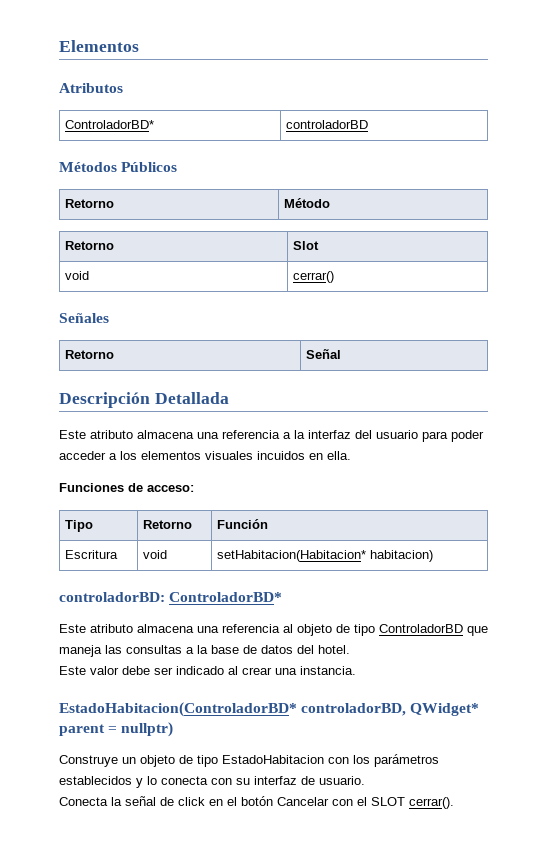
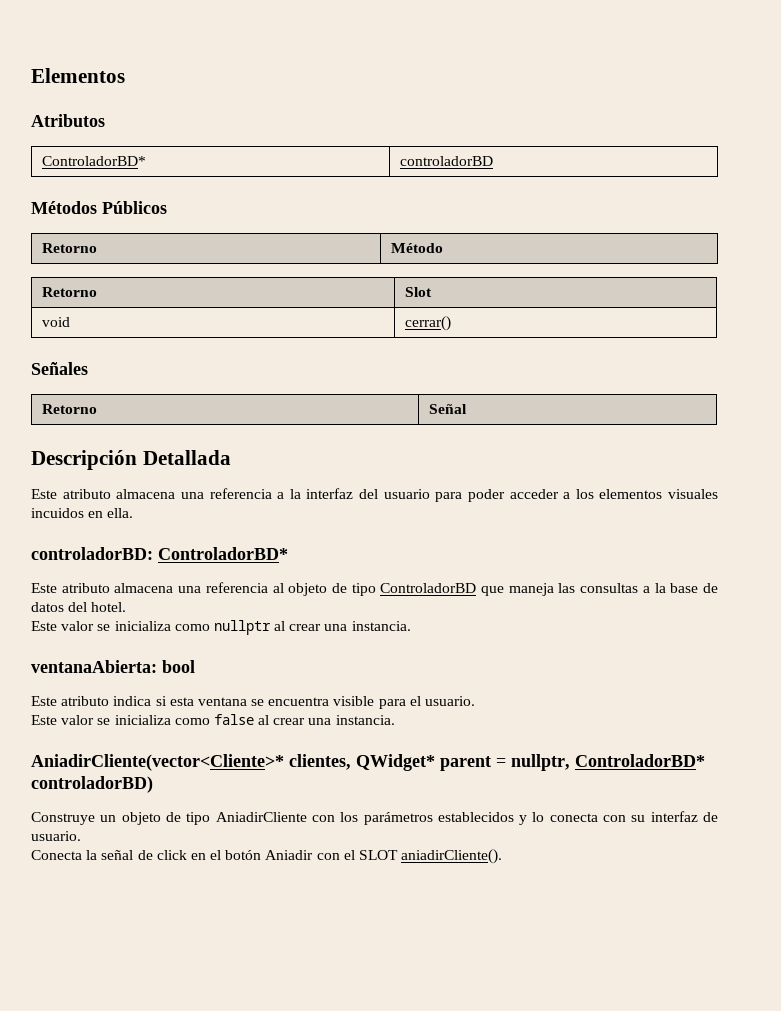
- Funciones de acceso:
- Tipo | Retorno | Función
- Escritura | void | setHabitacion(Habitacion* habitacion)
- Este valor debe ser indicado al crear una instancia.
- EstadoHabitacion(ControladorBD* controladorBD, QWidget* parent = nullptr)
+ Este valor se inicializa como nullptr al crear una instancia.
+ ventanaAbierta: bool
+ Este atributo indica si esta ventana se encuentra visible para el usuario.
+ Este valor se inicializa como false al crear una instancia.
+ AniadirCliente(vector<Cliente>* clientes, QWidget* parent = nullptr, ControladorBD* controladorBD)
- Construye un objeto de tipo EstadoHabitacion con los parámetros establecidos y lo conecta con su interfaz de usuario.
+ Construye un objeto de tipo AniadirCliente con los parámetros establecidos y lo conecta con su interfaz de usuario.
- Conecta la señal de click en el botón Cancelar con el SLOT cerrar().
+ Conecta la señal de click en el botón Aniadir con el SLOT aniadirCliente().

